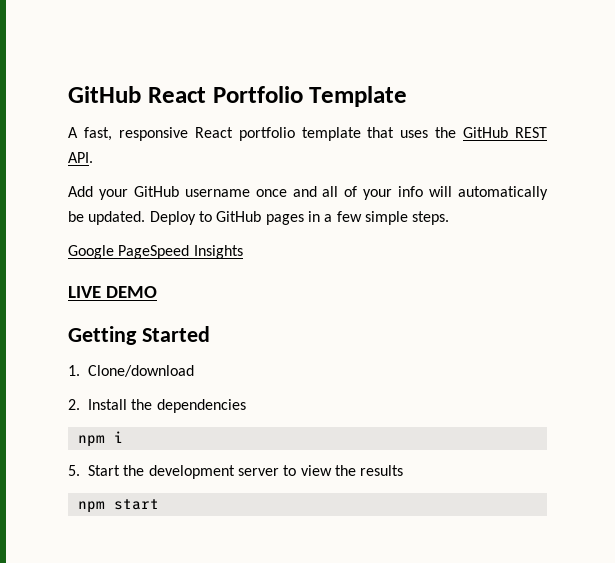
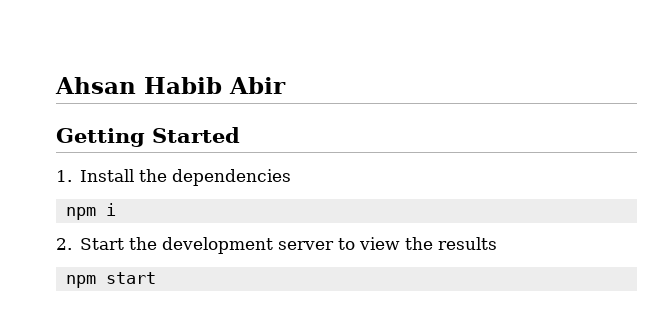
- GitHub React Portfolio Template
- A fast, responsive React portfolio template that uses the GitHub REST API.
- Add your GitHub username once and all of your info will automatically be updated. Deploy to GitHub pages in a few simple steps.
- Google PageSpeed Insights
- LIVE DEMO
+ Ahsan Habib Abir
- 1. Clone/download
- 2. Install the dependencies
+ 1. Install the dependencies
- 5. Start the development server to view the results
+ 2. Start the development server to view the results

